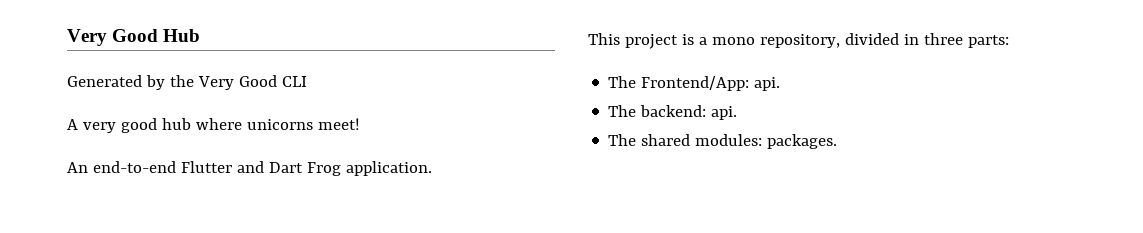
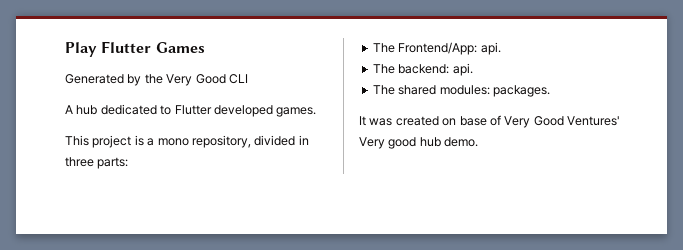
- Very Good Hub
+ Play Flutter Games
- A very good hub where unicorns meet!
- An end-to-end Flutter and Dart Frog application.
+ A hub dedicated to Flutter developed games.
+ It was created on base of Very Good Ventures' Very good hub demo.

